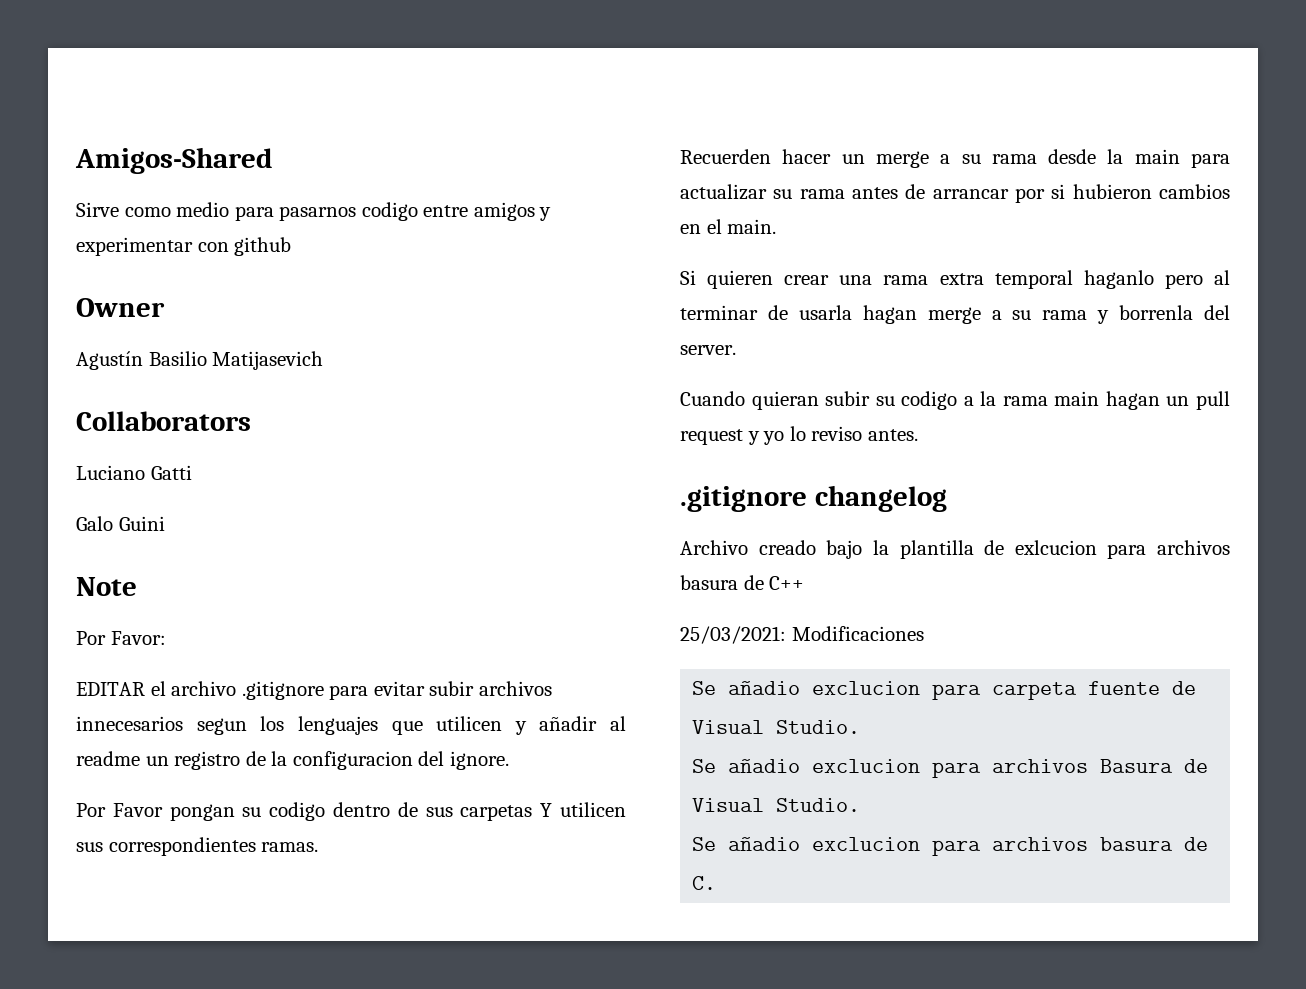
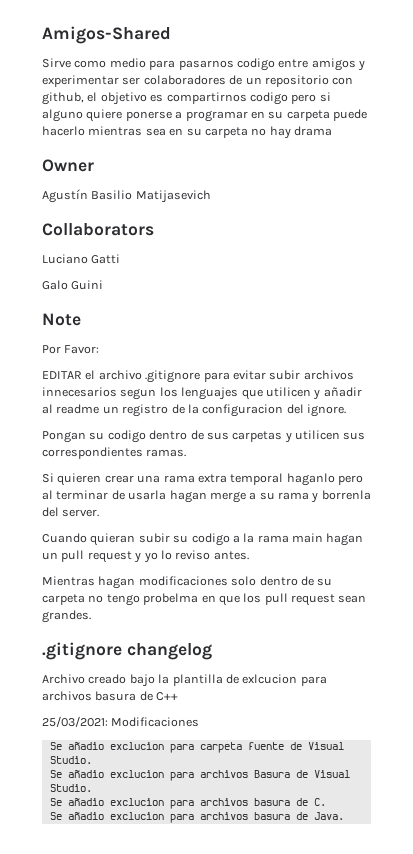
- Sirve como medio para pasarnos codigo entre amigos y experimentar con github
+ Sirve como medio para pasarnos codigo entre amigos y experimentar ser colaboradores de un repositorio con github, el objetivo es compartirnos codigo pero si alguno quiere ponerse a programar en su carpeta puede hacerlo mientras sea en su carpeta no hay drama
- Por Favor pongan su codigo dentro de sus carpetas Y utilicen sus correspondientes ramas.
+ Pongan su codigo dentro de sus carpetas y utilicen sus correspondientes ramas.
- Recuerden hacer un merge a su rama desde la main para actualizar su rama antes de arrancar por si hubieron cambios en el main.
+ Mientras hagan modificaciones solo dentro de su carpeta no tengo probelma en que los pull request sean grandes.
+ Se añadio exclucion para archivos basura de Java.

